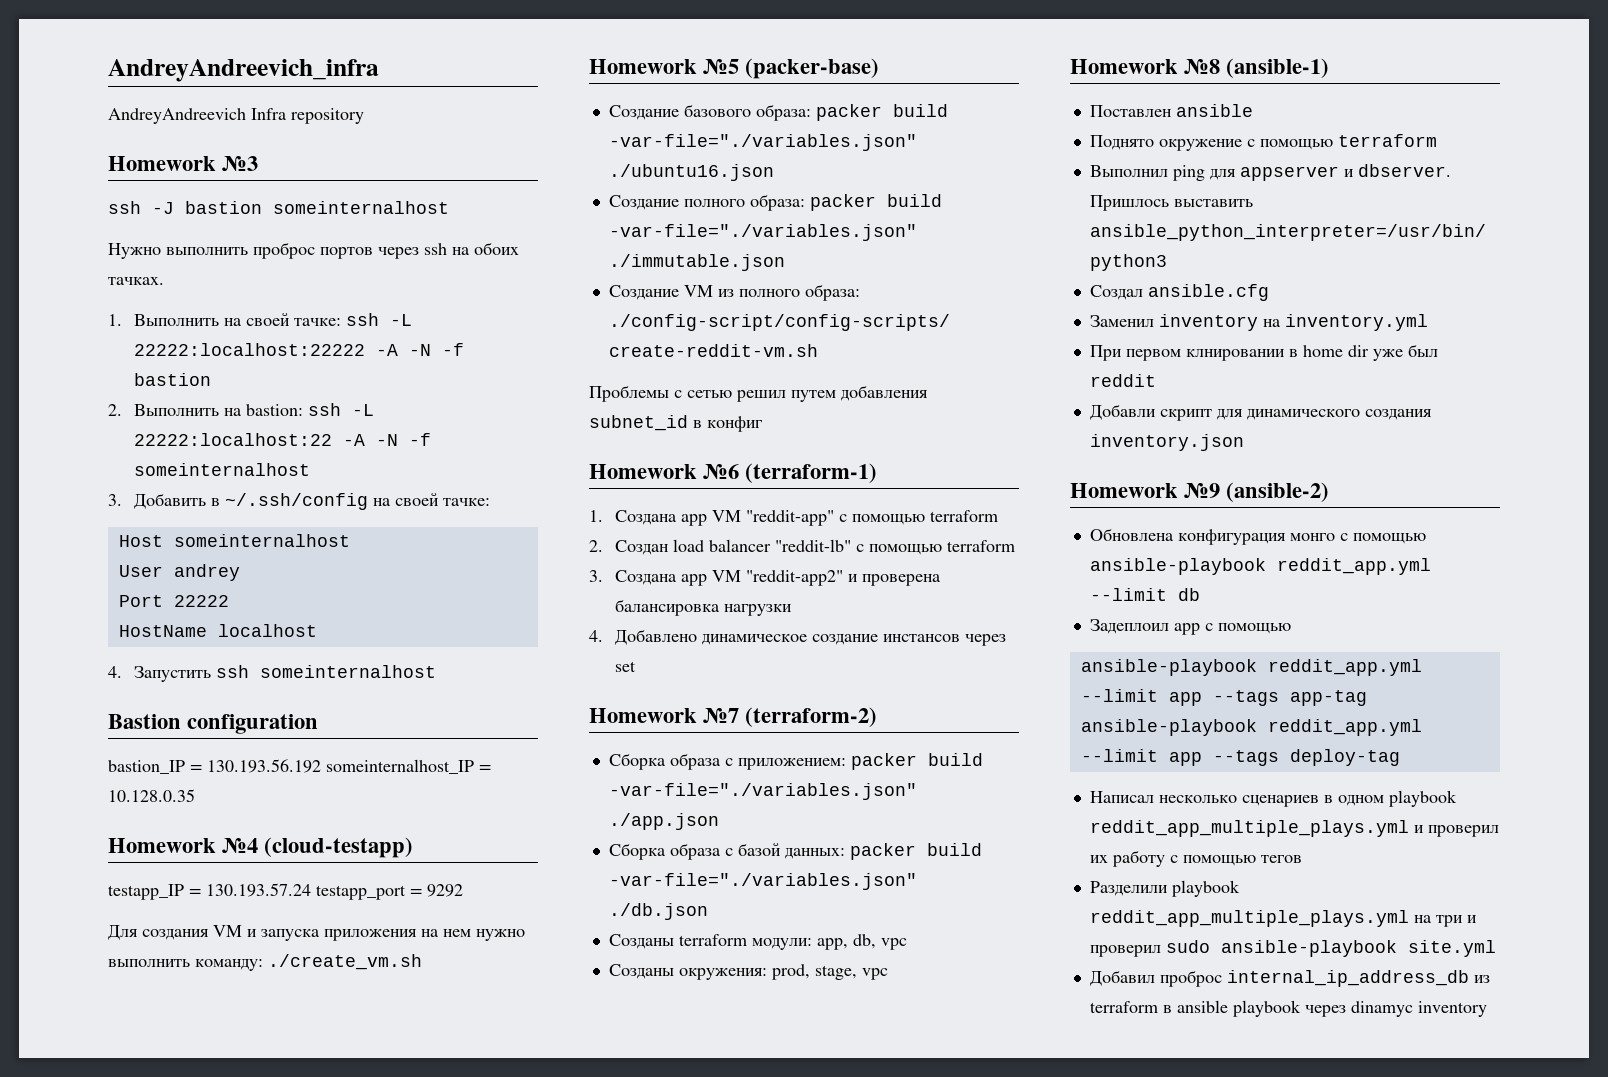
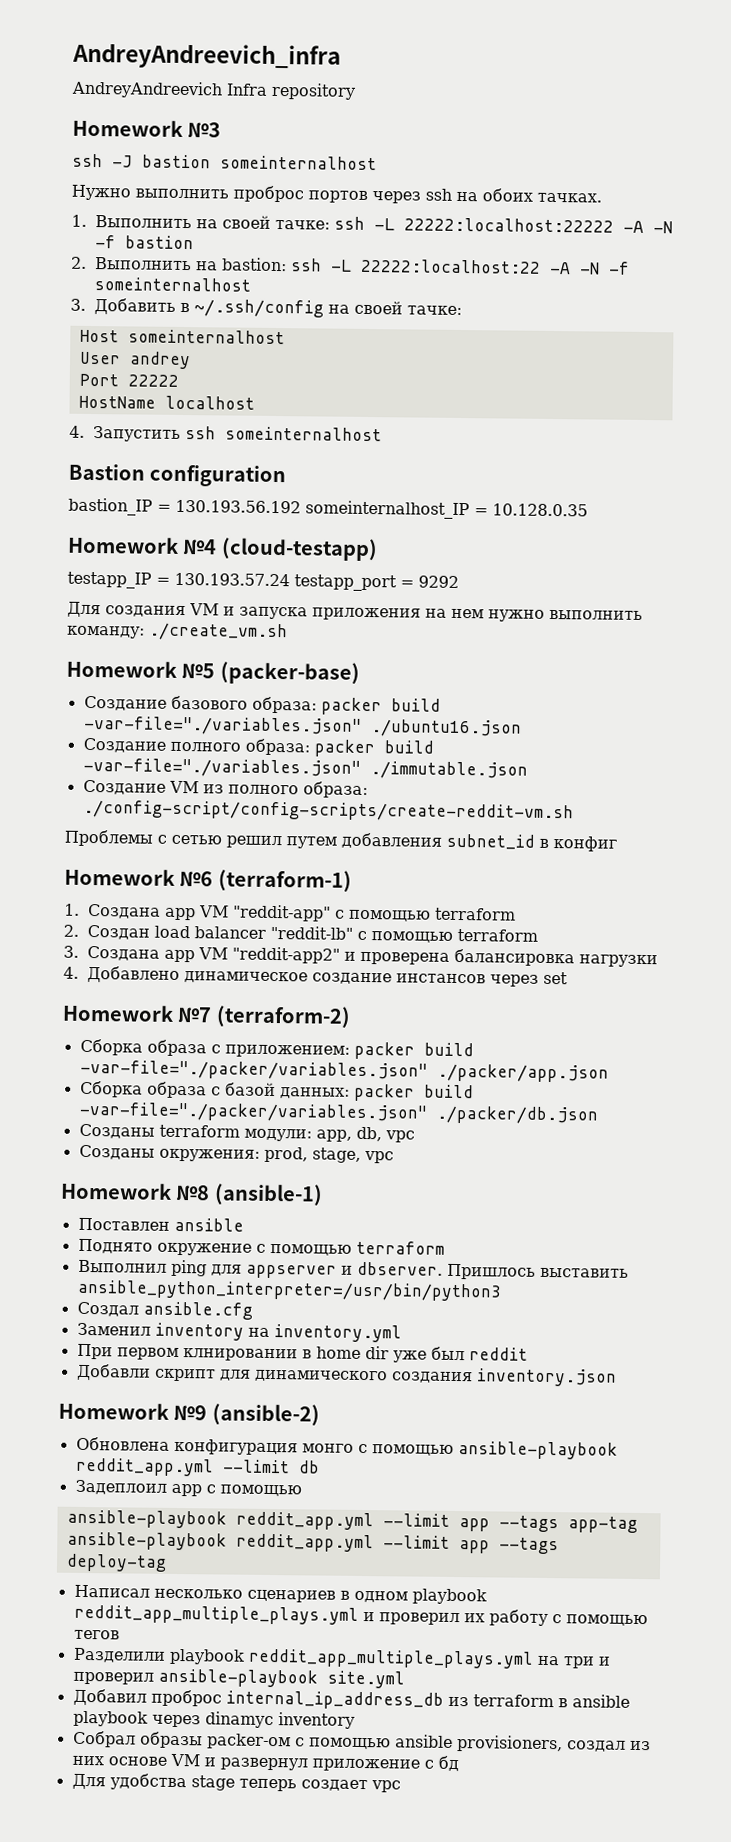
- Сборка образа с приложением: packer build -var-file="./variables.json" ./app.json
+ Сборка образа с приложением: packer build -var-file="./packer/variables.json" ./packer/app.json
- Сборка образа с базой данных: packer build -var-file="./variables.json" ./db.json
+ Сборка образа с базой данных: packer build -var-file="./packer/variables.json" ./packer/db.json
- Разделили playbook reddit_app_multiple_plays.yml на три и проверил sudo ansible-playbook site.yml
+ Разделили playbook reddit_app_multiple_plays.yml на три и проверил ansible-playbook site.yml
+ Собрал образы packer-ом c помощью ansible provisioners, создал из них основе VM и развернул приложение с бд
+ Для удобства stage теперь создает vpc

